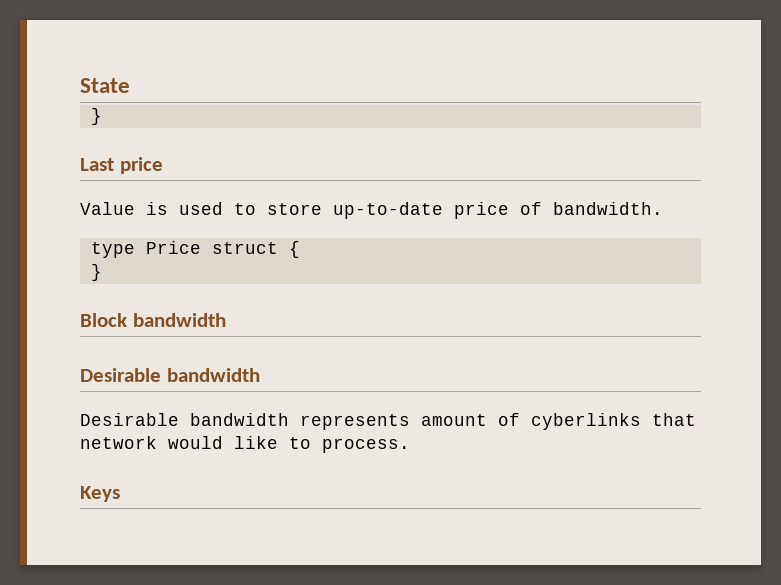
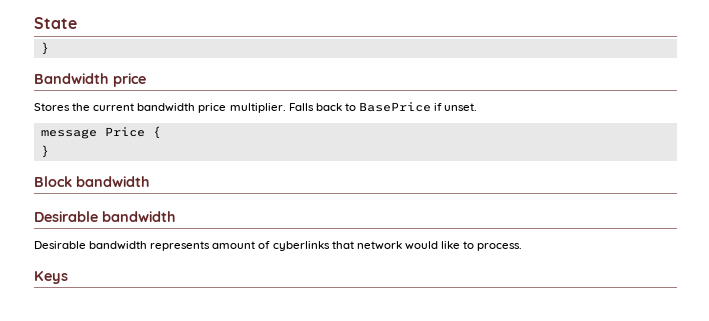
- Last price
+ Bandwidth price
- Value is used to store up-to-date price of bandwidth.
- type Price struct {
+ Stores the current bandwidth price multiplier. Falls back to BasePrice if unset.
+ message Price {

